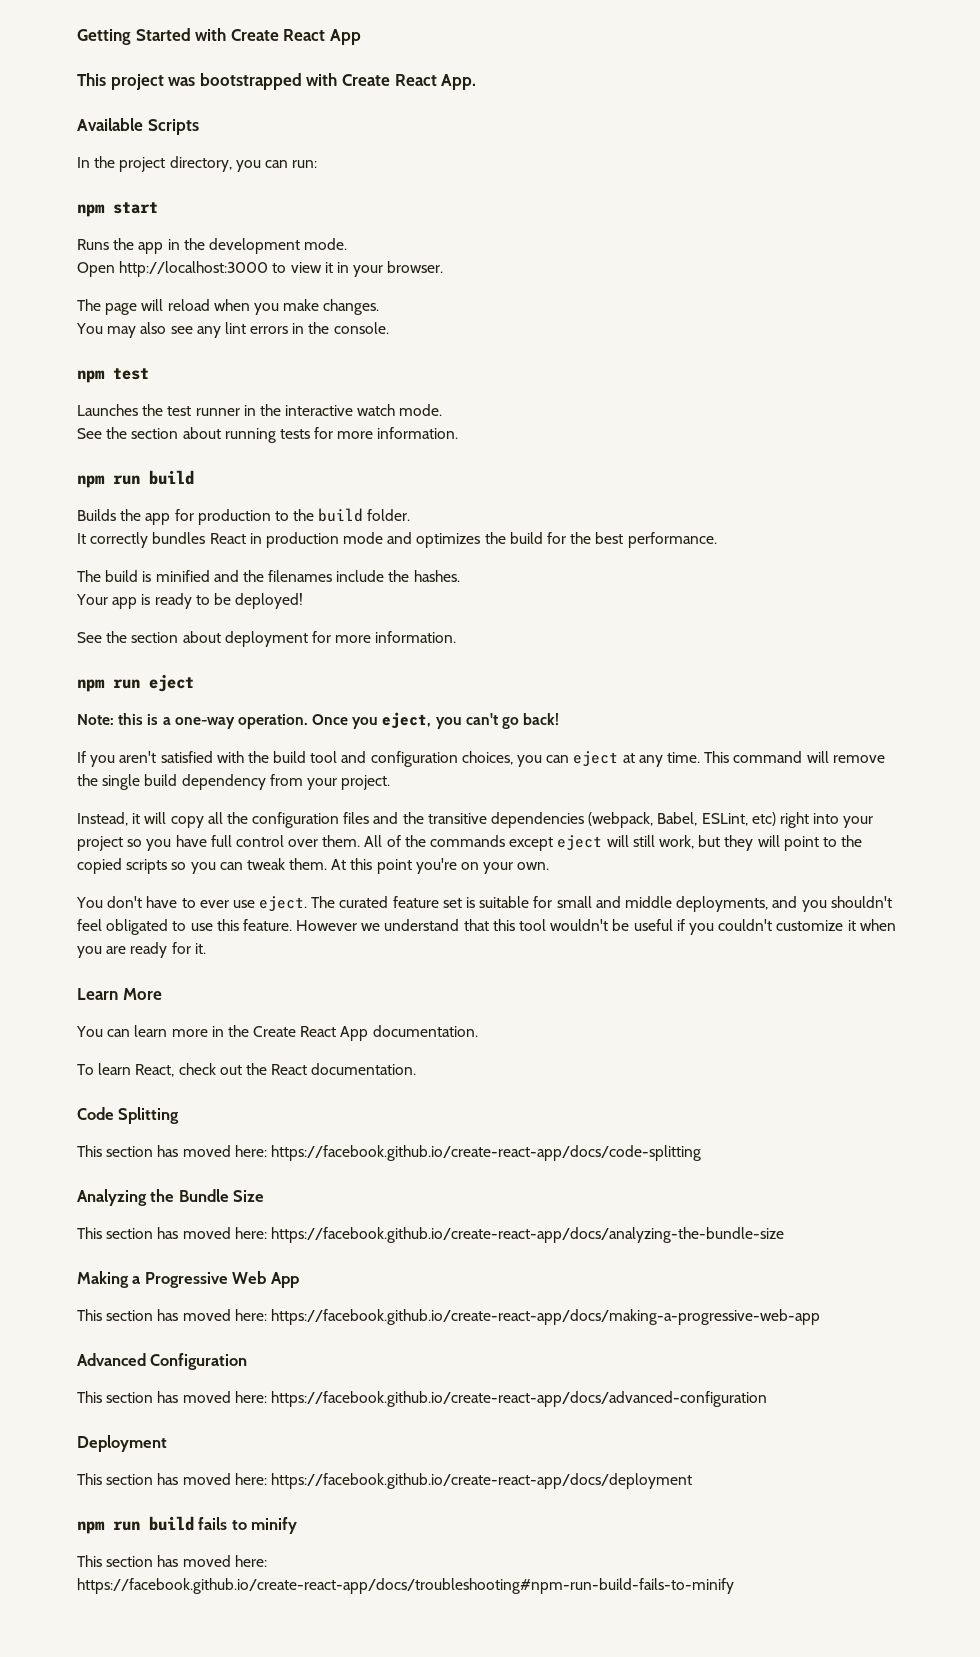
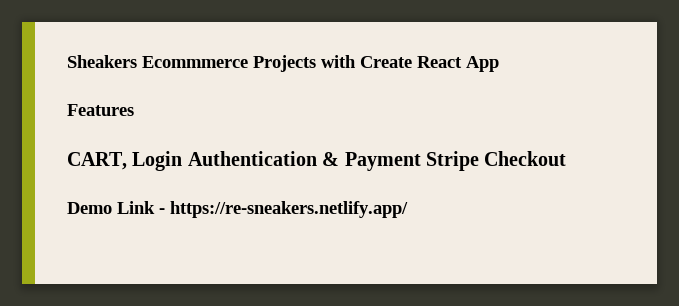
- Getting Started with Create React App
+ Sheakers Ecommmerce Projects with Create React App
- This project was bootstrapped with Create React App.
- Available Scripts
- In the project directory, you can run:
- npm start
- Runs the app in the development mode.
- Open http://localhost:3000 to view it in your browser.
- The page will reload when you make changes.
- You may also see any lint errors in the console.
- npm test
- Launches the test runner in the interactive watch mode.
- See the section about running tests for more information.
- npm run build
- Builds the app for production to the build folder.
- It correctly bundles React in production mode and optimizes the build for the best performance.
- The build is minified and the filenames include the hashes.
- Your app is ready to be deployed!
- See the section about deployment for more information.
- npm run eject
- Note: this is a one-way operation. Once you eject, you can't go back!
- If you aren't satisfied with the build tool and configuration choices, you can eject at any time. This command will remove the single build dependency from your project.
- Instead, it will copy all the configuration files and the transitive dependencies (webpack, Babel, ESLint, etc) right into your project so you have full control over them. All of the commands except eject will still work, but they will point to the copied scripts so you can tweak them. At this point you're on your own.
- You don't have to ever use eject. The curated feature set is suitable for small and middle deployments, and you shouldn't feel obligated to use this feature. However we understand that this tool wouldn't be useful if you couldn't customize it when you are ready for it.
- Learn More
- You can learn more in the Create React App documentation.
- To learn React, check out the React documentation.
- Code Splitting
- This section has moved here: https://facebook.github.io/create-react-app/docs/code-splitting
- Analyzing the Bundle Size
- This section has moved here: https://facebook.github.io/create-react-app/docs/analyzing-the-bundle-size
- Making a Progressive Web App
- This section has moved here: https://facebook.github.io/create-react-app/docs/making-a-progressive-web-app
- Advanced Configuration
- This section has moved here: https://facebook.github.io/create-react-app/docs/advanced-configuration
- Deployment
- This section has moved here: https://facebook.github.io/create-react-app/docs/deployment
- npm run build fails to minify
- This section has moved here: https://facebook.github.io/create-react-app/docs/troubleshooting#npm-run-build-fails-to-minify
+ Features
+ CART, Login Authentication & Payment Stripe Checkout
+ Demo Link - https://re-sneakers.netlify.app/

